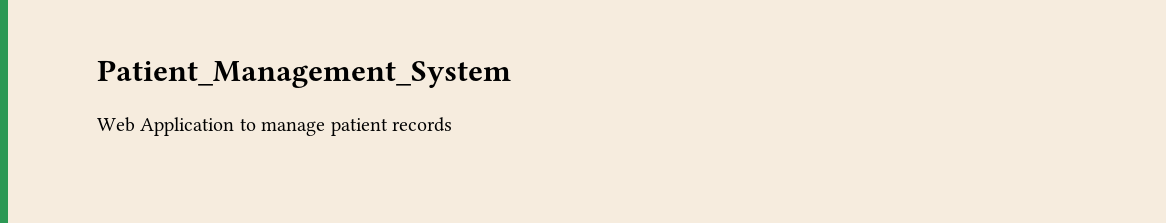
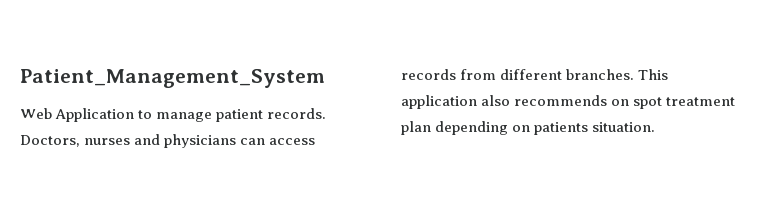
- Web Application to manage patient records
+ Web Application to manage patient records. Doctors, nurses and physicians can access records from different branches. This application also recommends on spot treatment plan depending on patients situation.

